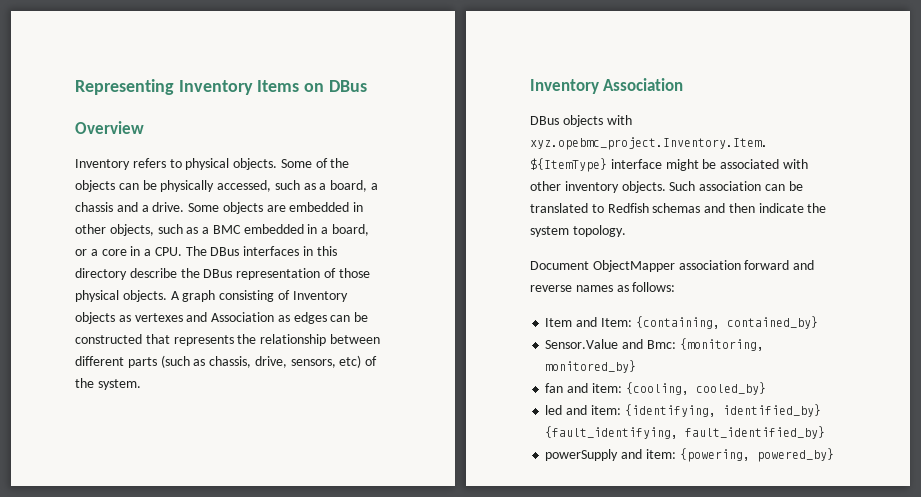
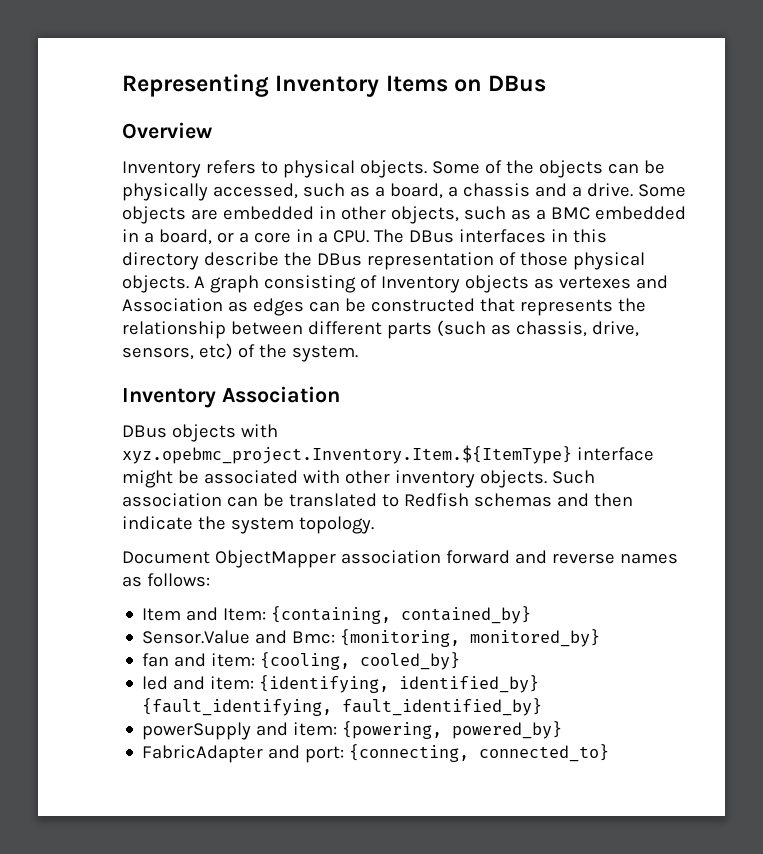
+ FabricAdapter and port: {connecting, connected_to}

